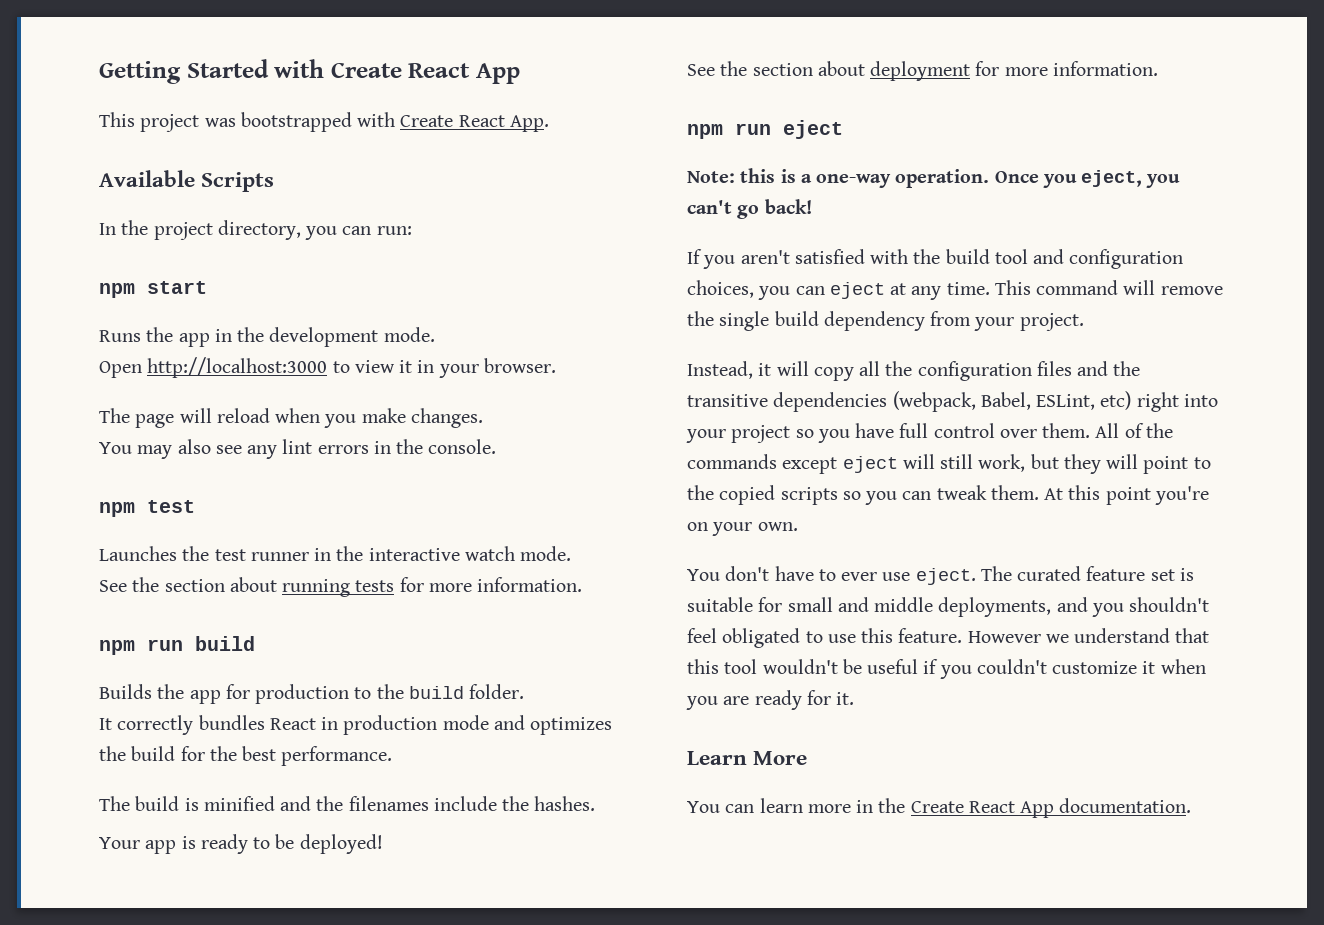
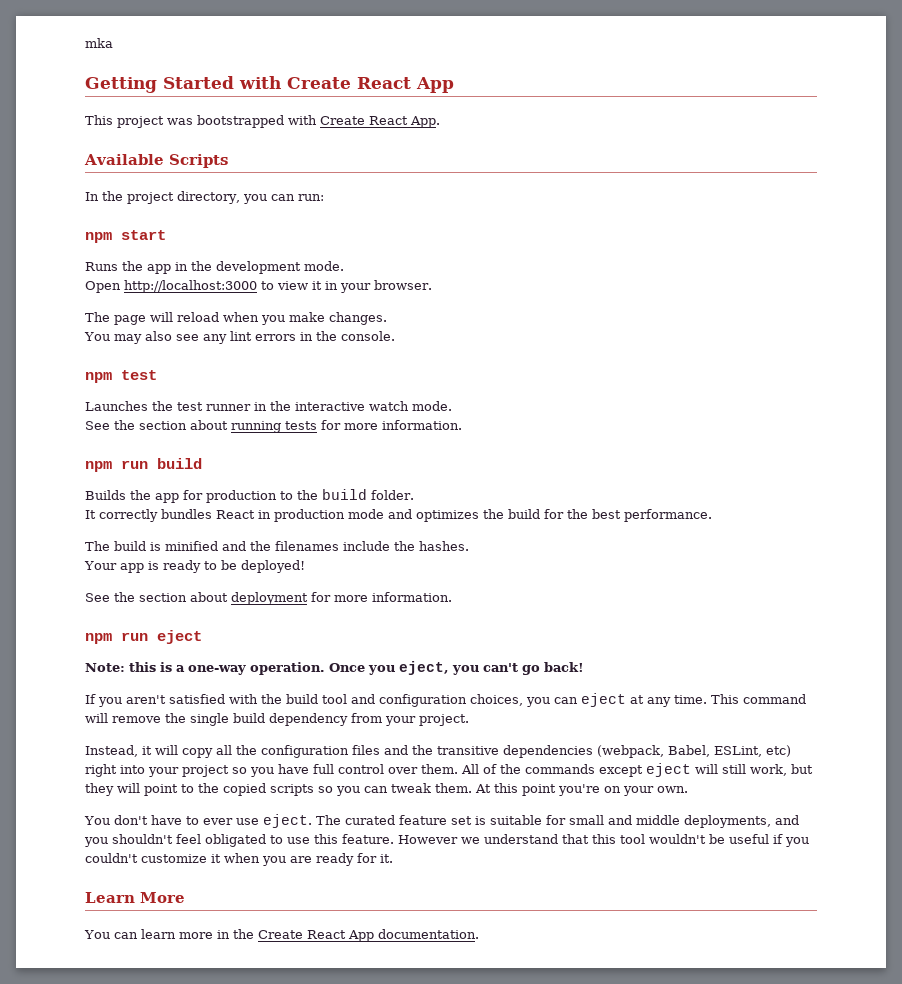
+ mka

